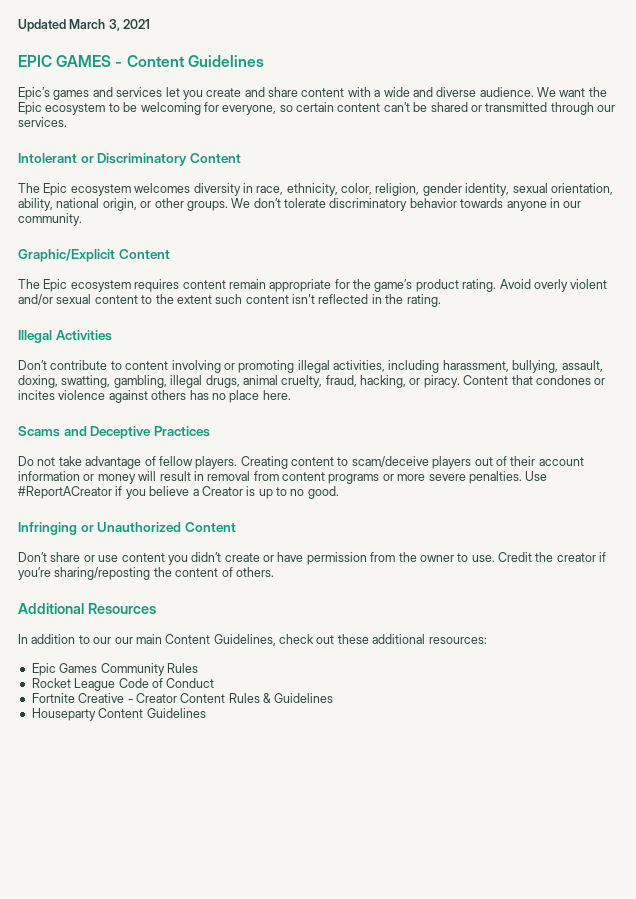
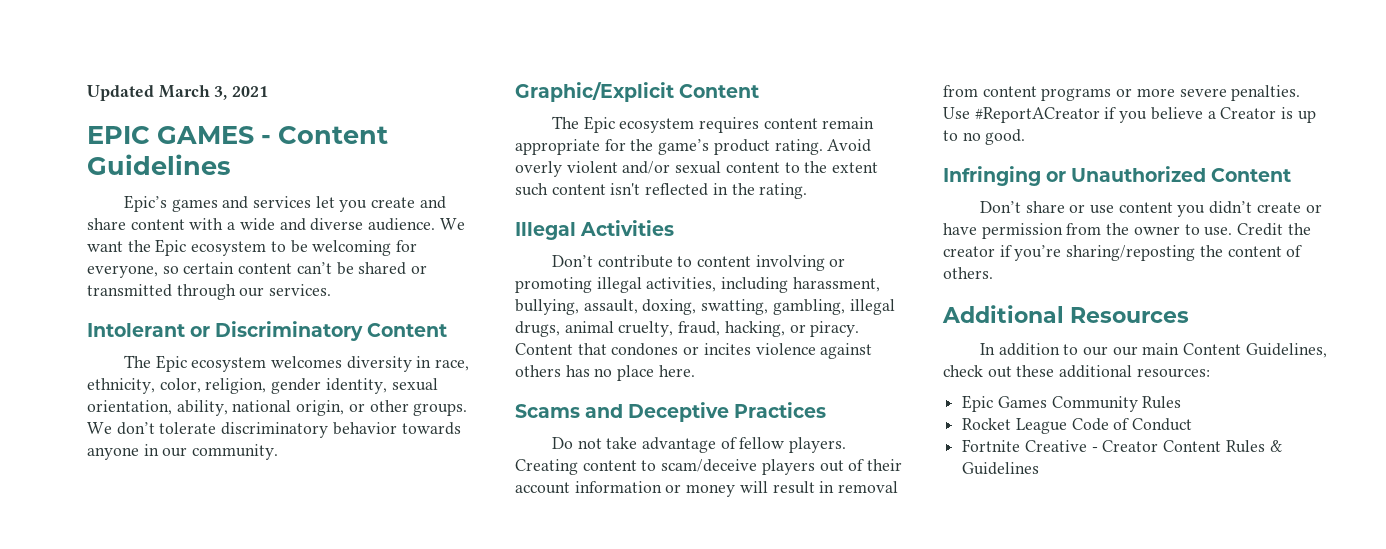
- Houseparty Content Guidelines

